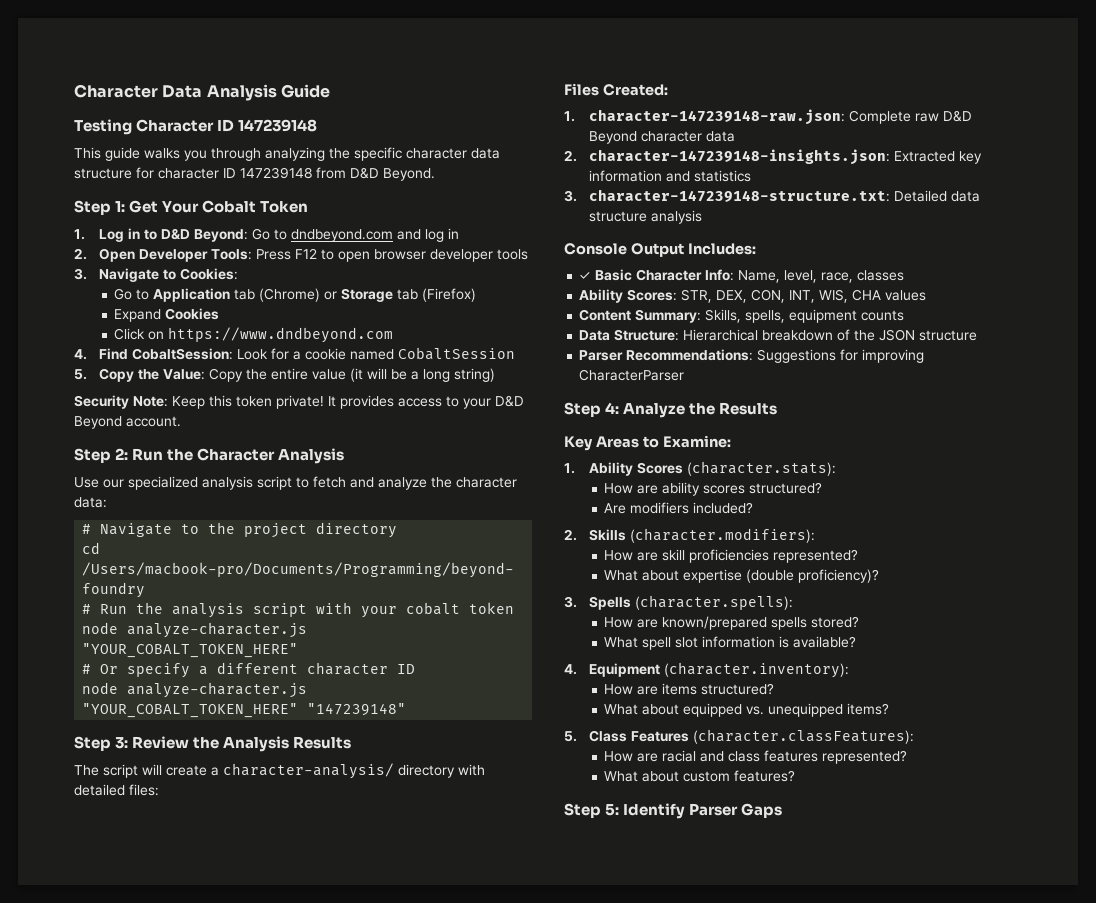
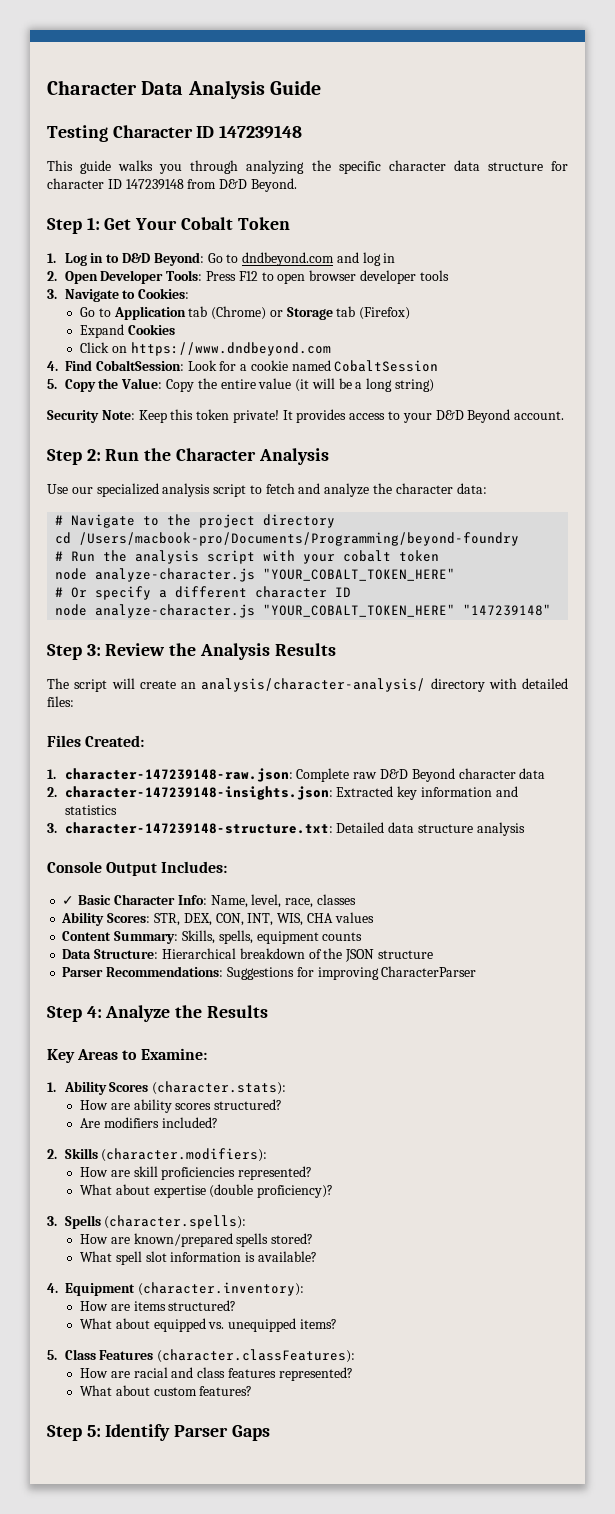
- The script will create a character-analysis/ directory with detailed files:
+ The script will create an analysis/character-analysis/ directory with detailed files:

